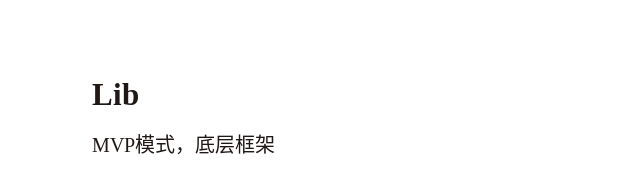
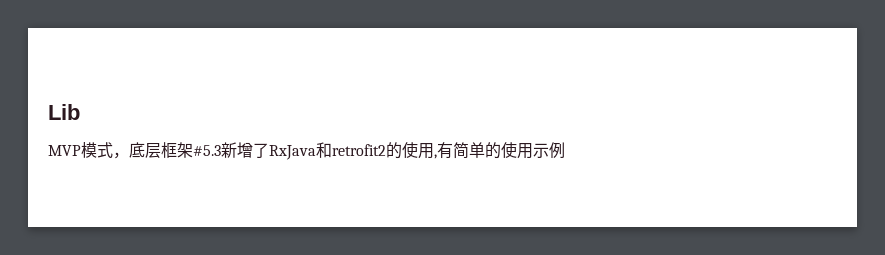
- MVP模式，底层框架
+ MVP模式，底层框架#5.3新增了RxJava和retrofit2的使用,有简单的使用示例

